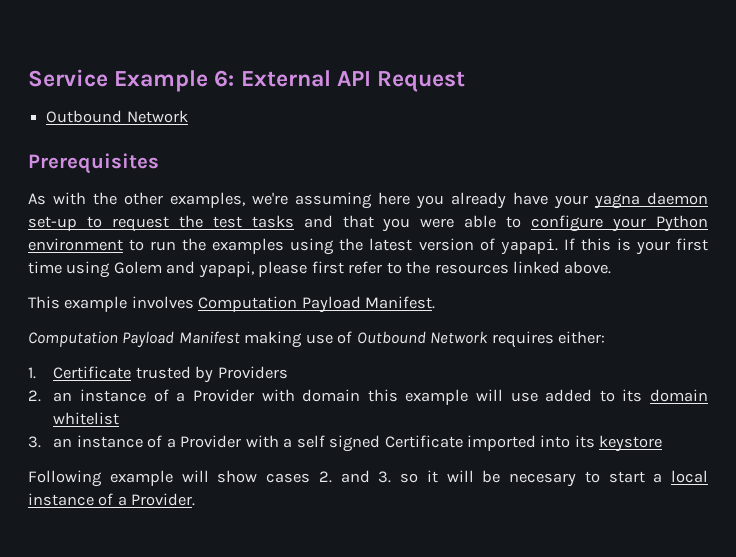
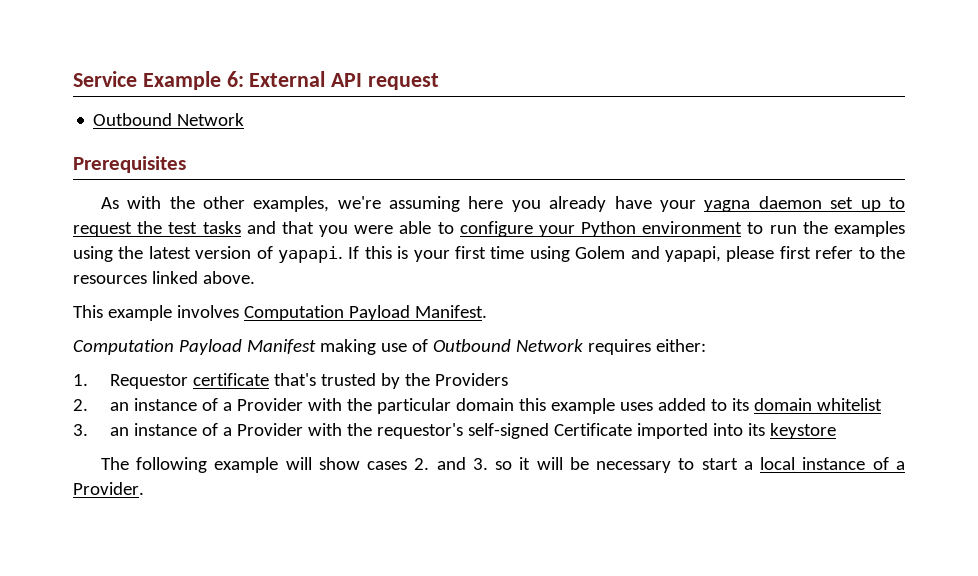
- Service Example 6: External API Request
+ Service Example 6: External API request
- As with the other examples, we're assuming here you already have your yagna daemon set-up to request the test tasks and that you were able to configure your Python environment to run the examples using the latest version of yapapi.
+ As with the other examples, we're assuming here you already have your yagna daemon set up to request the test tasks and that you were able to configure your Python environment to run the examples using the latest version of yapapi.
- 1. Certificate trusted by Providers
+ 1. Requestor certificate that's trusted by the Providers
- 2. an instance of a Provider with domain this example will use added to its domain whitelist
+ 2. an instance of a Provider with the particular domain this example uses added to its domain whitelist
- 3. an instance of a Provider with a self signed Certificate imported into its keystore
+ 3. an instance of a Provider with the requestor's self-signed Certificate imported into its keystore
- Following example will show cases 2. and 3. so it will be necesary to start a local instance of a Provider.
+ The following example will show cases 2. and 3. so it will be necessary to start a local instance of a Provider.

